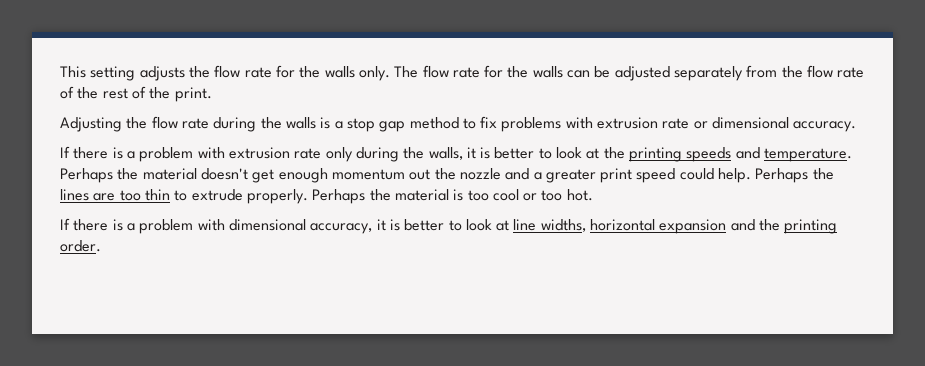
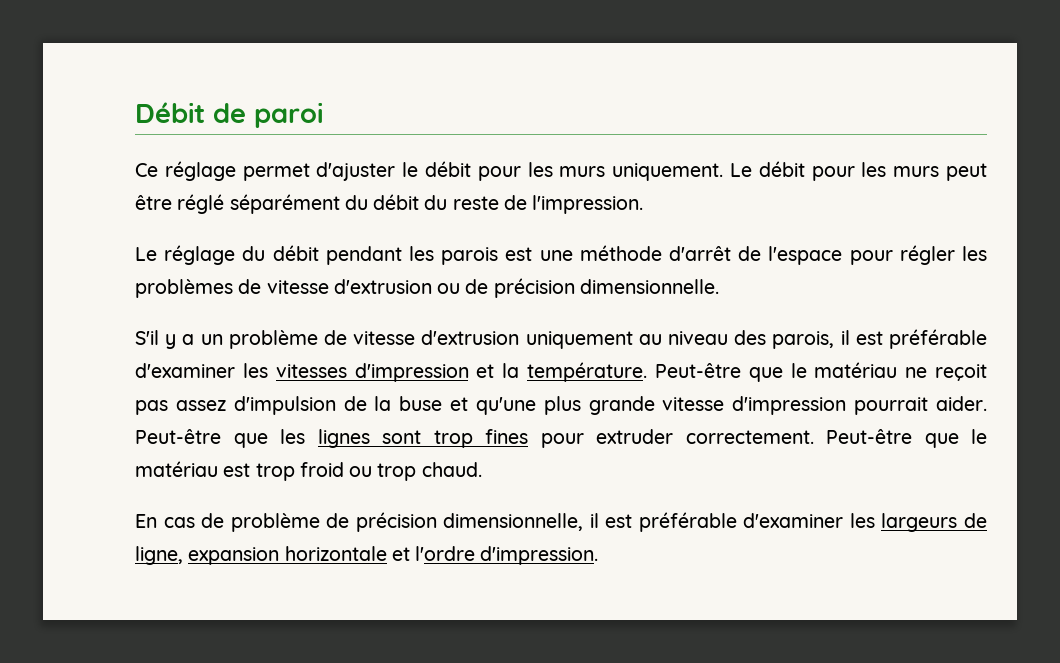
- This setting adjusts the flow rate for the walls only. The flow rate for the walls can be adjusted separately from the flow rate of the rest of the print.
- Adjusting the flow rate during the walls is a stop gap method to fix problems with extrusion rate or dimensional accuracy.
- If there is a problem with extrusion rate only during the walls, it is better to look at the printing speeds and temperature. Perhaps the material doesn't get enough momentum out the nozzle and a greater print speed could help. Perhaps the lines are too thin to extrude properly. Perhaps the material is too cool or too hot.
- If there is a problem with dimensional accuracy, it is better to look at line widths, horizontal expansion and the printing order.
+ Débit de paroi
+ Ce réglage permet d'ajuster le débit pour les murs uniquement. Le débit pour les murs peut être réglé séparément du débit du reste de l'impression.
+ Le réglage du débit pendant les parois est une méthode d'arrêt de l'espace pour régler les problèmes de vitesse d'extrusion ou de précision dimensionnelle.
+ S'il y a un problème de vitesse d'extrusion uniquement au niveau des parois, il est préférable d'examiner les vitesses d'impression et la température. Peut-être que le matériau ne reçoit pas assez d'impulsion de la buse et qu'une plus grande vitesse d'impression pourrait aider. Peut-être que les lignes sont trop fines pour extruder correctement. Peut-être que le matériau est trop froid ou trop chaud.
+ En cas de problème de précision dimensionnelle, il est préférable d'examiner les largeurs de ligne, expansion horizontale et l'ordre d'impression.

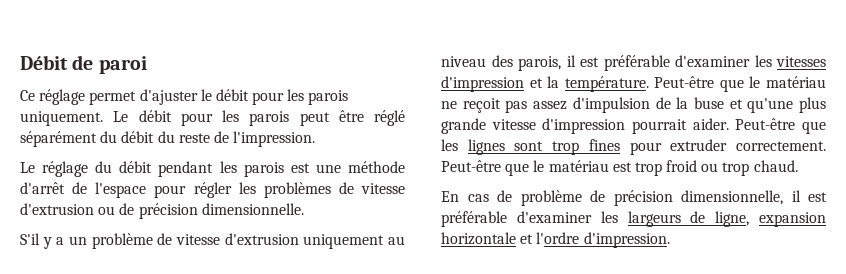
- Ce réglage permet d'ajuster le débit pour les murs uniquement.
+ Ce réglage permet d'ajuster le débit pour les parois uniquement.
- Le débit pour les murs peut être réglé séparément du débit du reste de l'impression.
+ Le débit pour les parois peut être réglé séparément du débit du reste de l'impression.

